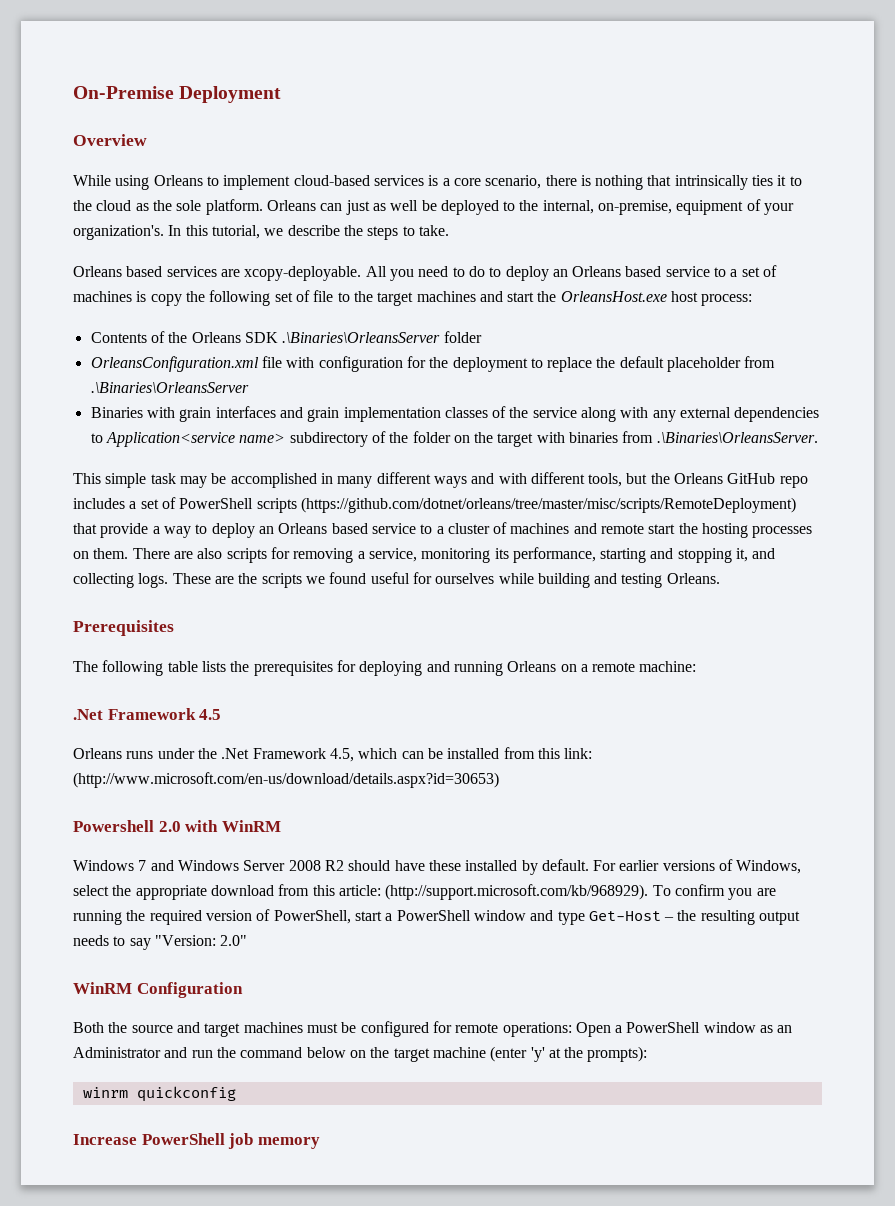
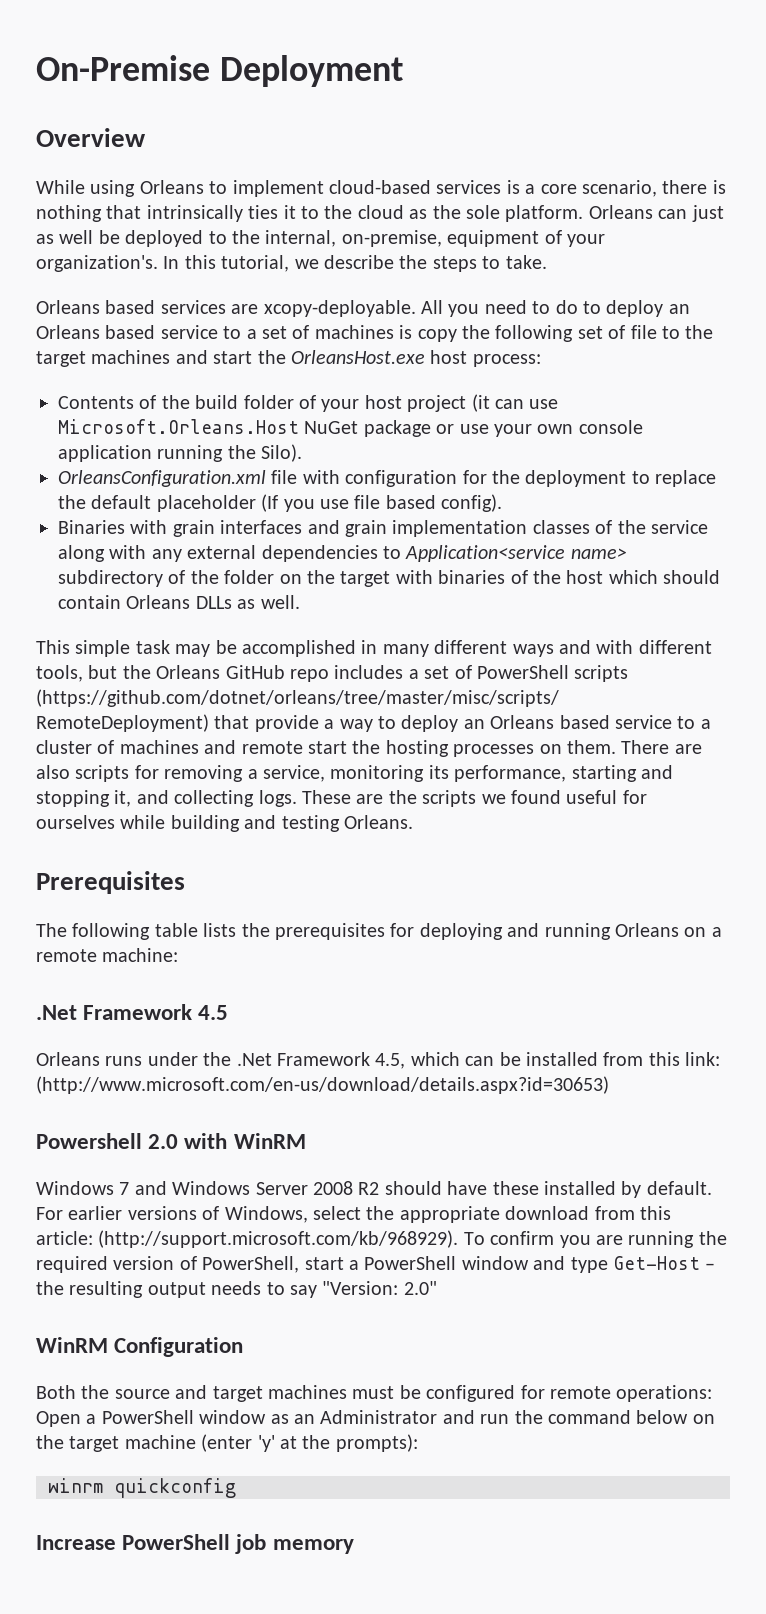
- Contents of the Orleans SDK .\Binaries\OrleansServer folder
+ Contents of the build folder of your host project (it can use Microsoft.Orleans.Host NuGet package or use your own console application running the Silo).
- OrleansConfiguration.xml file with configuration for the deployment to replace the default placeholder from .\Binaries\OrleansServer
+ OrleansConfiguration.xml file with configuration for the deployment to replace the default placeholder (If you use file based config).
- Binaries with grain interfaces and grain implementation classes of the service along with any external dependencies to Application<service name> subdirectory of the folder on the target with binaries from .\Binaries\OrleansServer.
+ Binaries with grain interfaces and grain implementation classes of the service along with any external dependencies to Application<service name> subdirectory of the folder on the target with binaries of the host which should contain Orleans DLLs as well.

